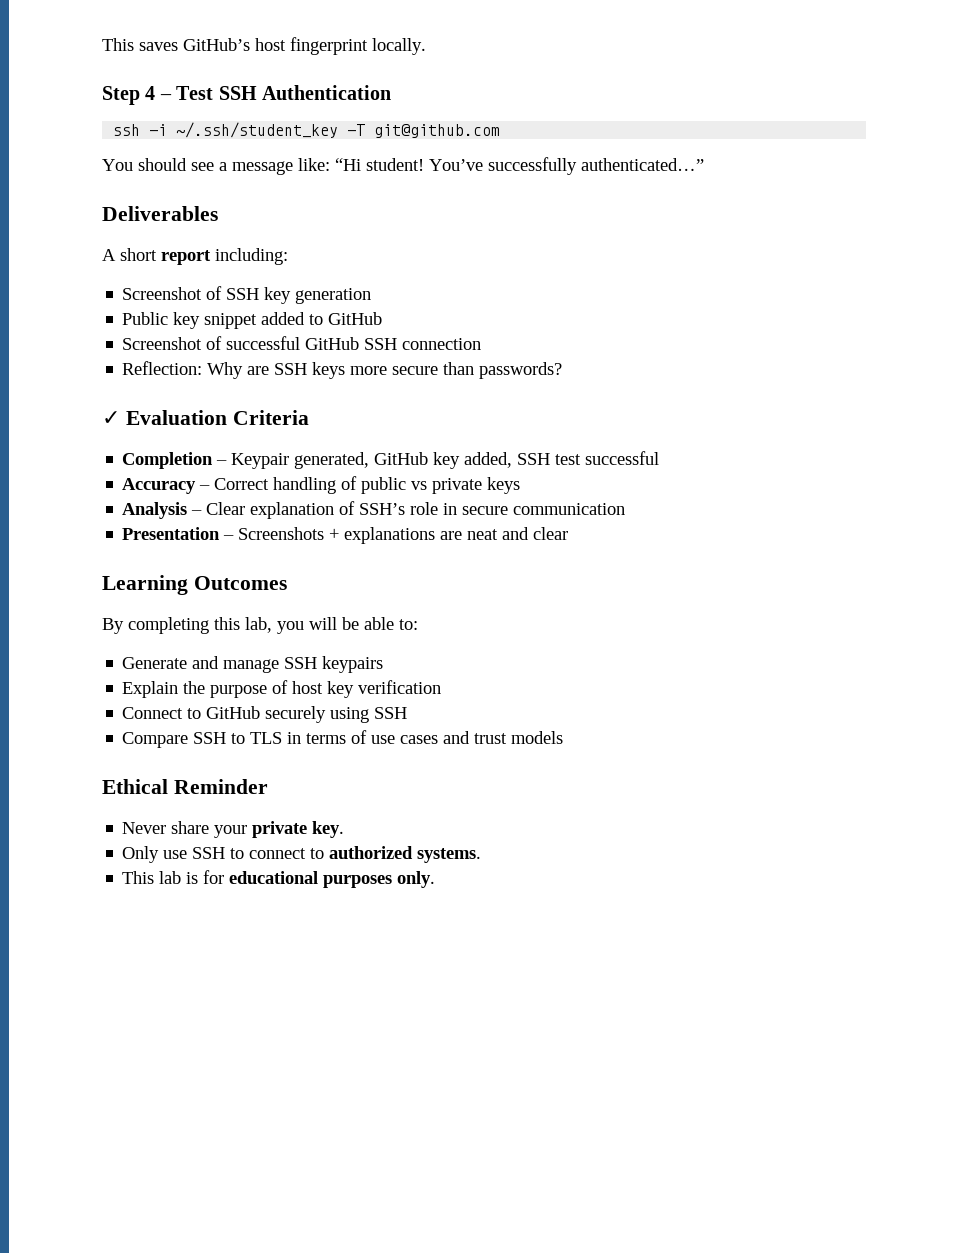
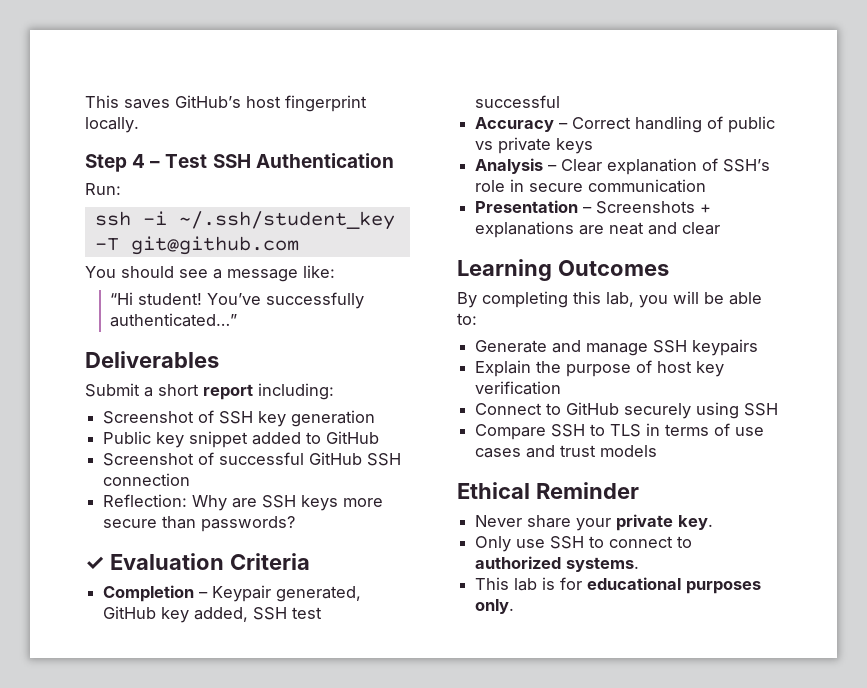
+ Run:
- You should see a message like: “Hi student!
+ You should see a message like:
+ “Hi student!
- A short report including:
+ Submit a short report including:

